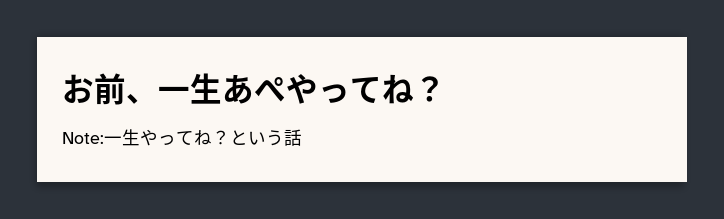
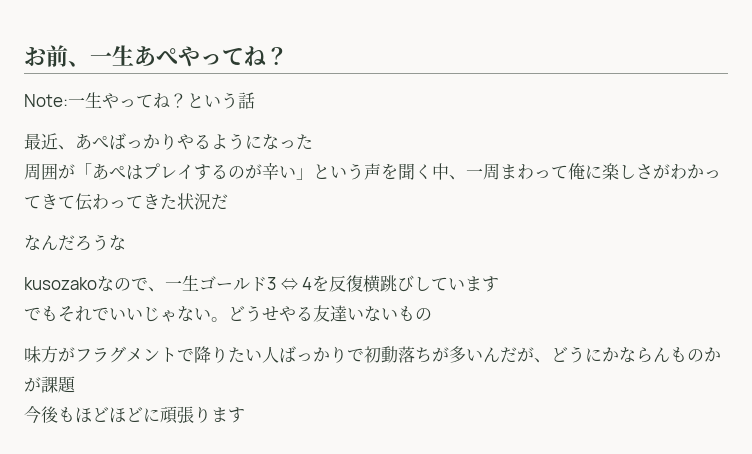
+ 最近、あぺばっかりやるようになった
+ 周囲が「あぺはプレイするのが辛い」という声を聞く中、一周まわって俺に楽しさがわかってきて伝わってきた状況だ
+ なんだろうな
+ kusozakoなので、一生ゴールド3 ⇔ 4を反復横跳びしています
+ でもそれでいいじゃない。どうせやる友達いないもの
+ 味方がフラグメントで降りたい人ばっかりで初動落ちが多いんだが、どうにかならんものかが課題
+ 今後もほどほどに頑張ります

